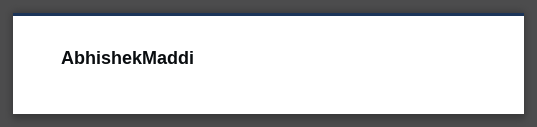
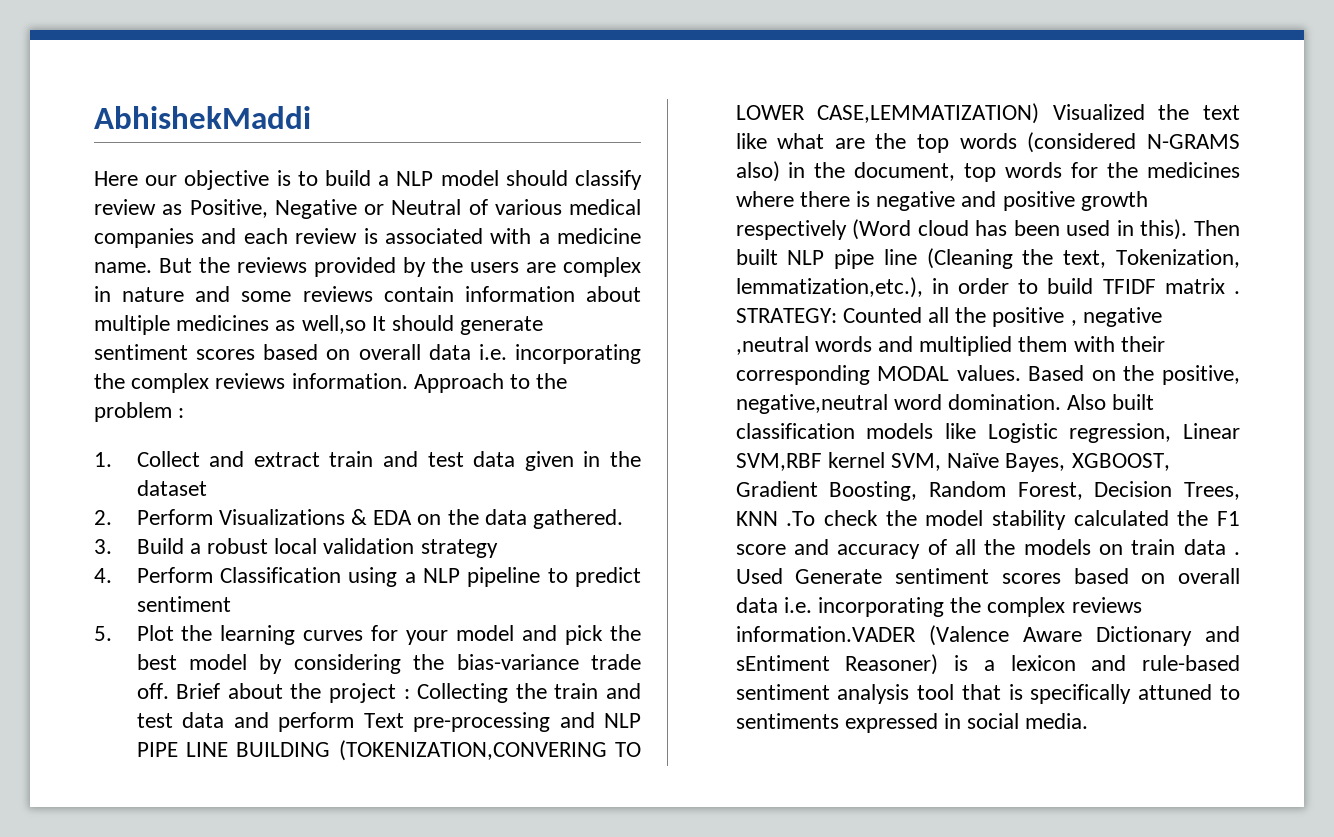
+ Here our objective is to build a NLP model should classify review as Positive, Negative or Neutral of various medical companies and each review is associated with a medicine name. But the reviews provided by the users are complex in nature and some reviews contain information about multiple medicines as well,so It should generate sentiment scores based on overall data i.e. incorporating the complex reviews information. Approach to the problem :
+ 1. Collect and extract train and test data given in the dataset
+ 2. Perform Visualizations & EDA on the data gathered.
+ 3. Build a robust local validation strategy
+ 4. Perform Classification using a NLP pipeline to predict sentiment
+ 5. Plot the learning curves for your model and pick the best model by considering the bias-variance trade off. Brief about the project : Collecting the train and test data and perform Text pre-processing and NLP PIPE LINE BUILDING (TOKENIZATION,CONVERING TO LOWER CASE,LEMMATIZATION) Visualized the text like what are the top words (considered N-GRAMS also) in the document, top words for the medicines where there is negative and positive growth respectively (Word cloud has been used in this). Then built NLP pipe line (Cleaning the text, Tokenization, lemmatization,etc.), in order to build TFIDF matrix . STRATEGY: Counted all the positive , negative ,neutral words and multiplied them with their corresponding MODAL values. Based on the positive, negative,neutral word domination. Also built classification models like Logistic regression, Linear SVM,RBF kernel SVM, Naïve Bayes, XGBOOST, Gradient Boosting, Random Forest, Decision Trees, KNN .To check the model stability calculated the F1 score and accuracy of all the models on train data . Used Generate sentiment scores based on overall data i.e. incorporating the complex reviews information.VADER (Valence Aware Dictionary and sEntiment Reasoner) is a lexicon and rule-based sentiment analysis tool that is specifically attuned to sentiments expressed in social media.

